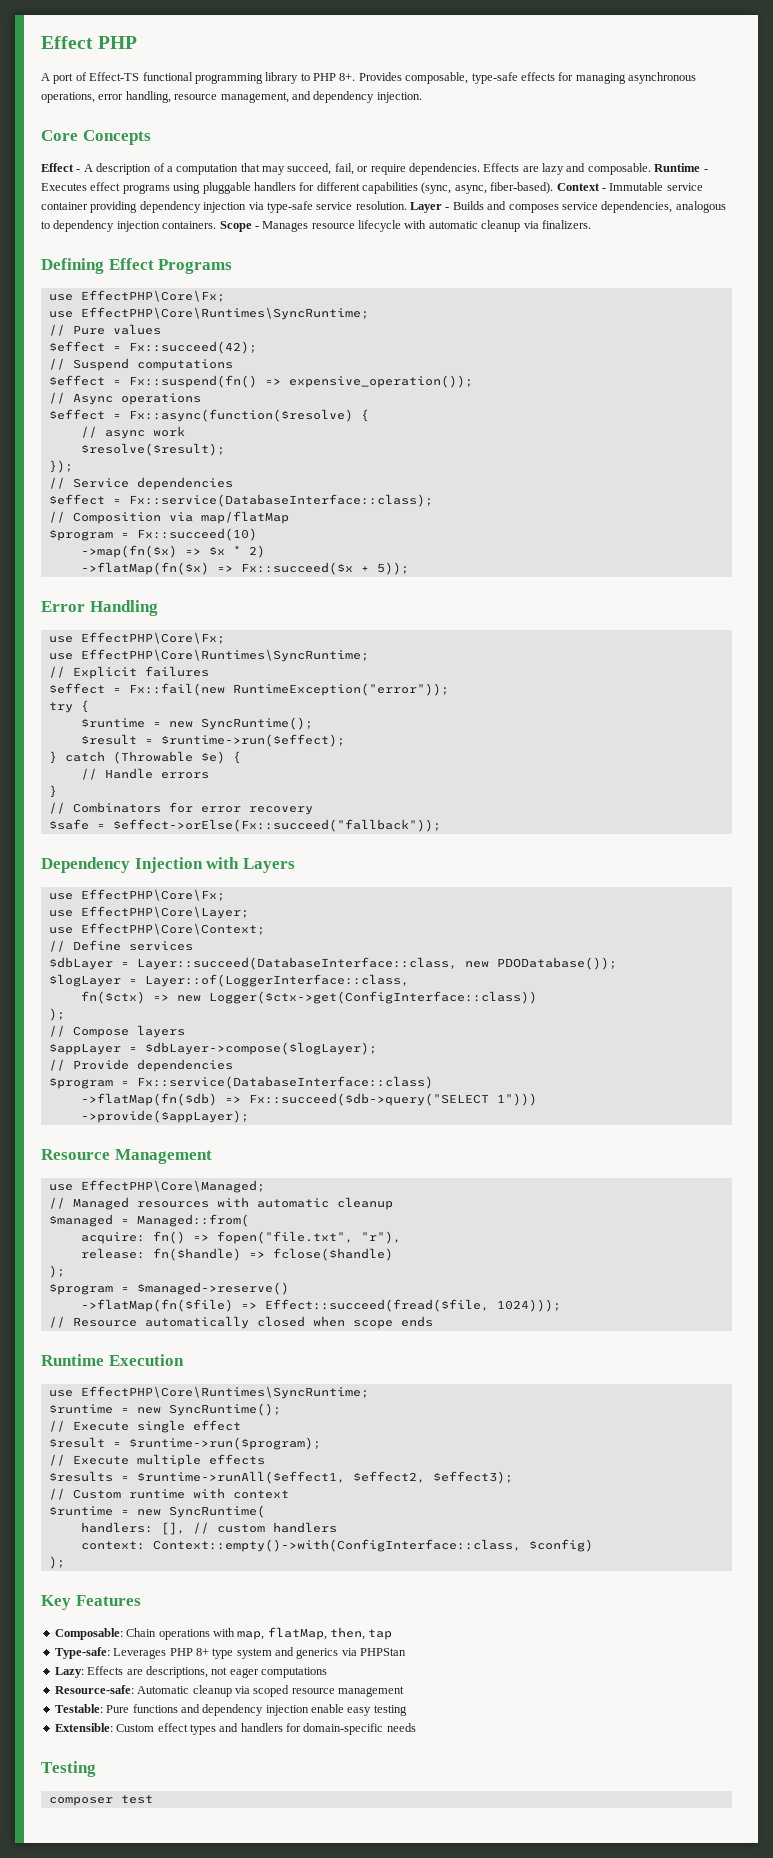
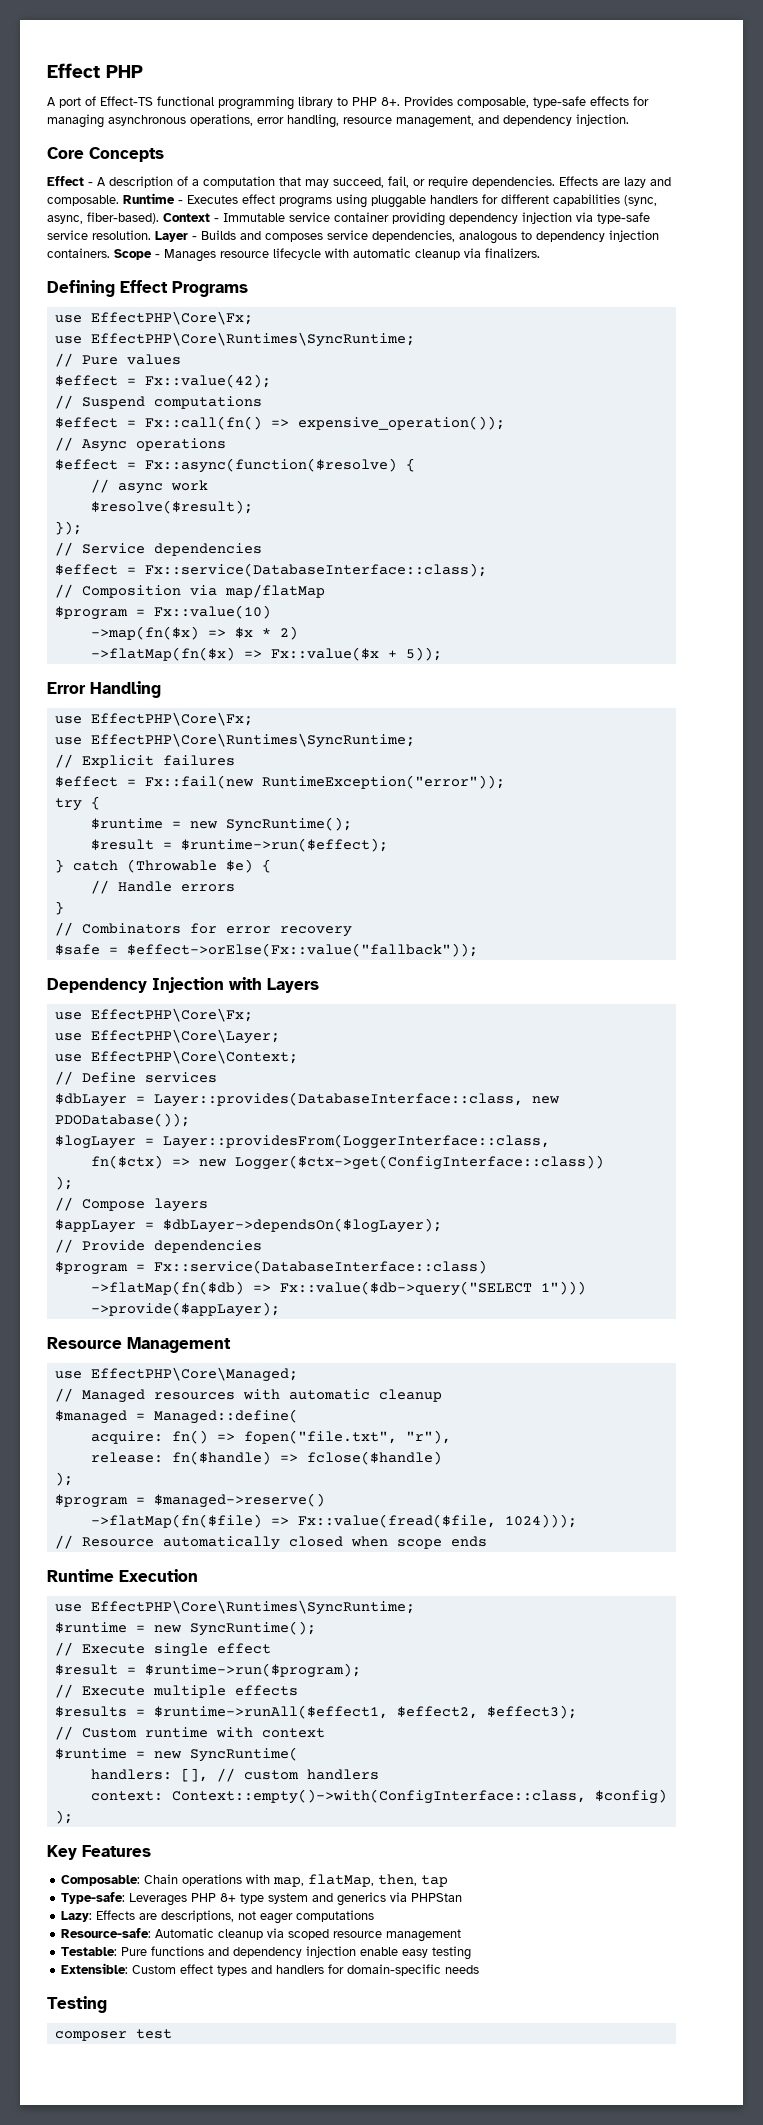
- $effect = Fx::succeed(42);
+ $effect = Fx::value(42);
- $effect = Fx::suspend(fn() => expensive_operation());
+ $effect = Fx::call(fn() => expensive_operation());
- $program = Fx::succeed(10)
+ $program = Fx::value(10)
- ->flatMap(fn($x) => Fx::succeed($x + 5));
+ ->flatMap(fn($x) => Fx::value($x + 5));
- $safe = $effect->orElse(Fx::succeed("fallback"));
+ $safe = $effect->orElse(Fx::value("fallback"));
- $dbLayer = Layer::succeed(DatabaseInterface::class, new PDODatabase());
+ $dbLayer = Layer::provides(DatabaseInterface::class, new PDODatabase());
- $logLayer = Layer::of(LoggerInterface::class,
+ $logLayer = Layer::providesFrom(LoggerInterface::class,
- $appLayer = $dbLayer->compose($logLayer);
+ $appLayer = $dbLayer->dependsOn($logLayer);
- ->flatMap(fn($db) => Fx::succeed($db->query("SELECT 1")))
+ ->flatMap(fn($db) => Fx::value($db->query("SELECT 1")))
- $managed = Managed::from(
+ $managed = Managed::define(
- ->flatMap(fn($file) => Effect::succeed(fread($file, 1024)));
+ ->flatMap(fn($file) => Fx::value(fread($file, 1024)));

